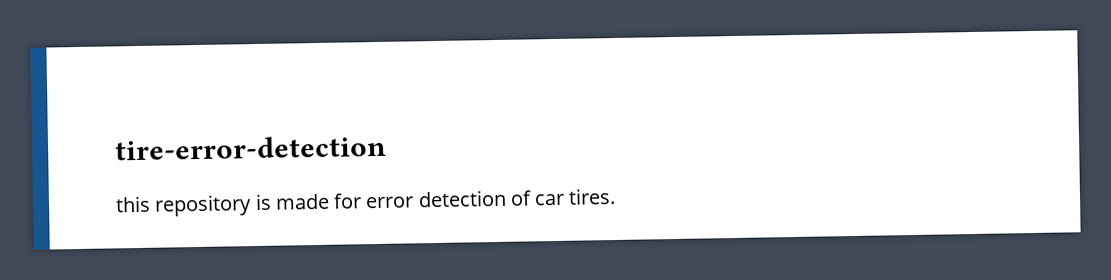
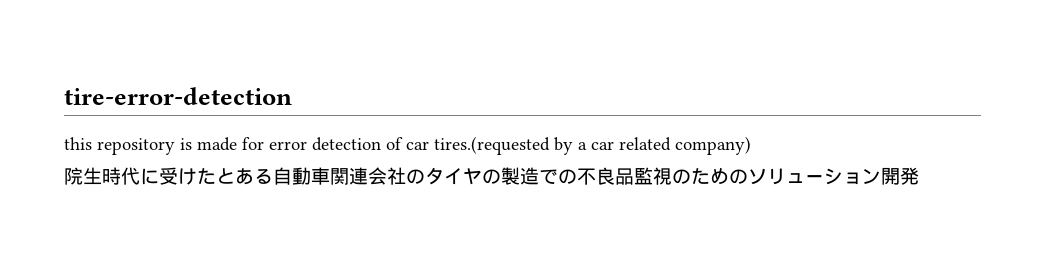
- this repository is made for error detection of car tires.
+ this repository is made for error detection of car tires.(requested by a car related company)
+ 院生時代に受けたとある自動車関連会社のタイヤの製造での不良品監視のためのソリューション開発

